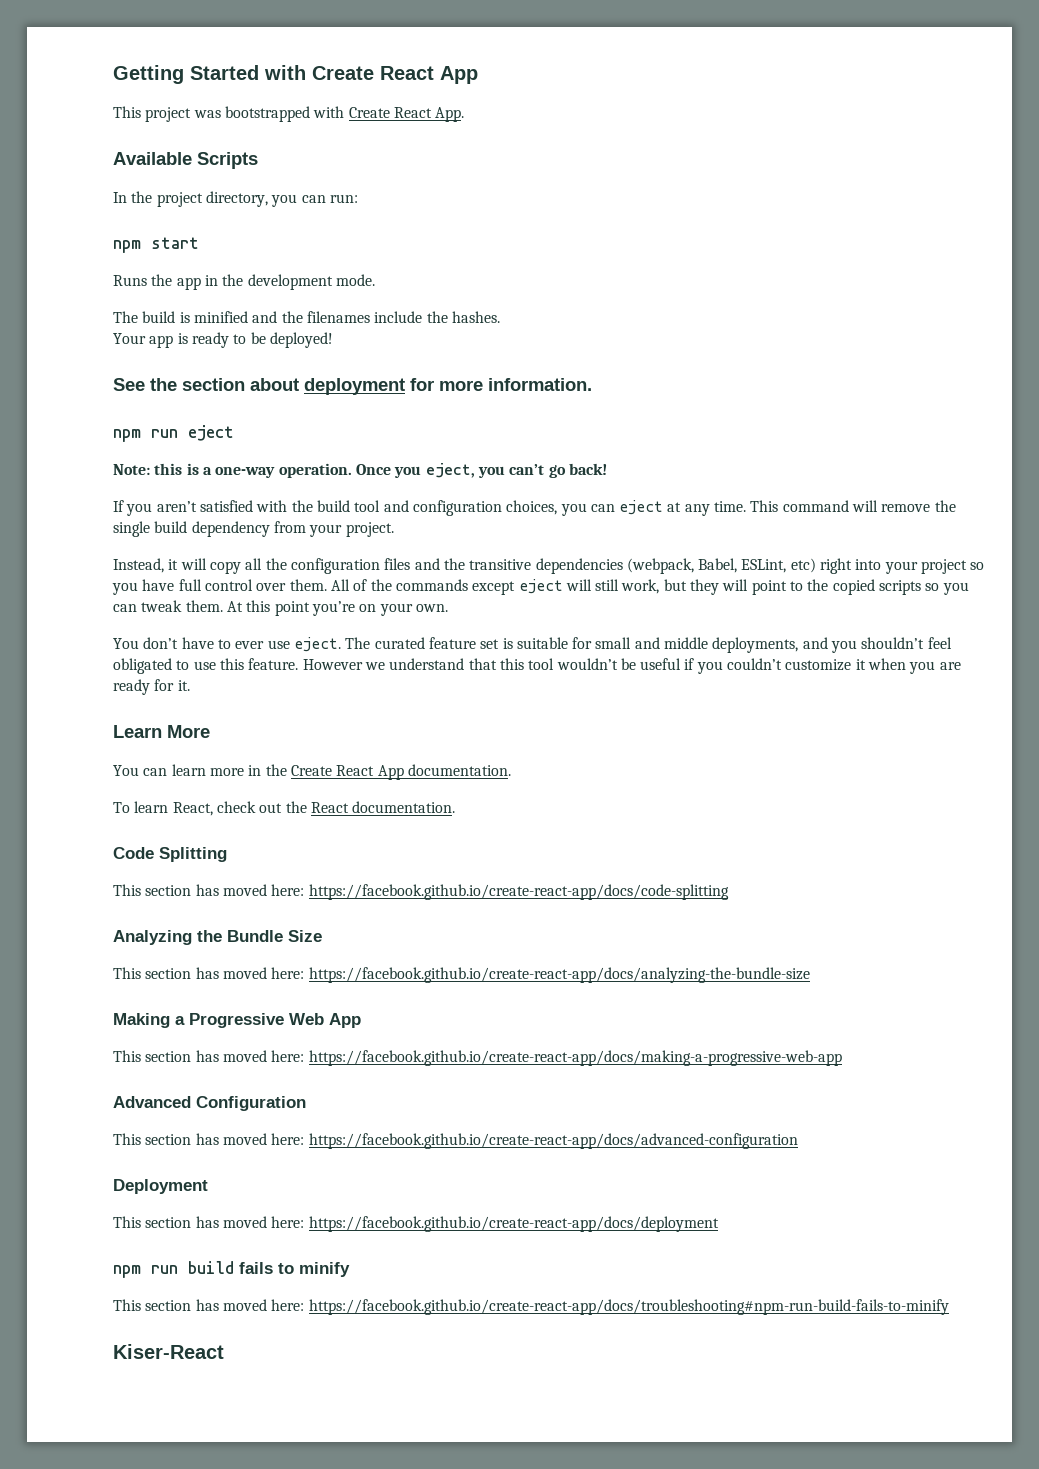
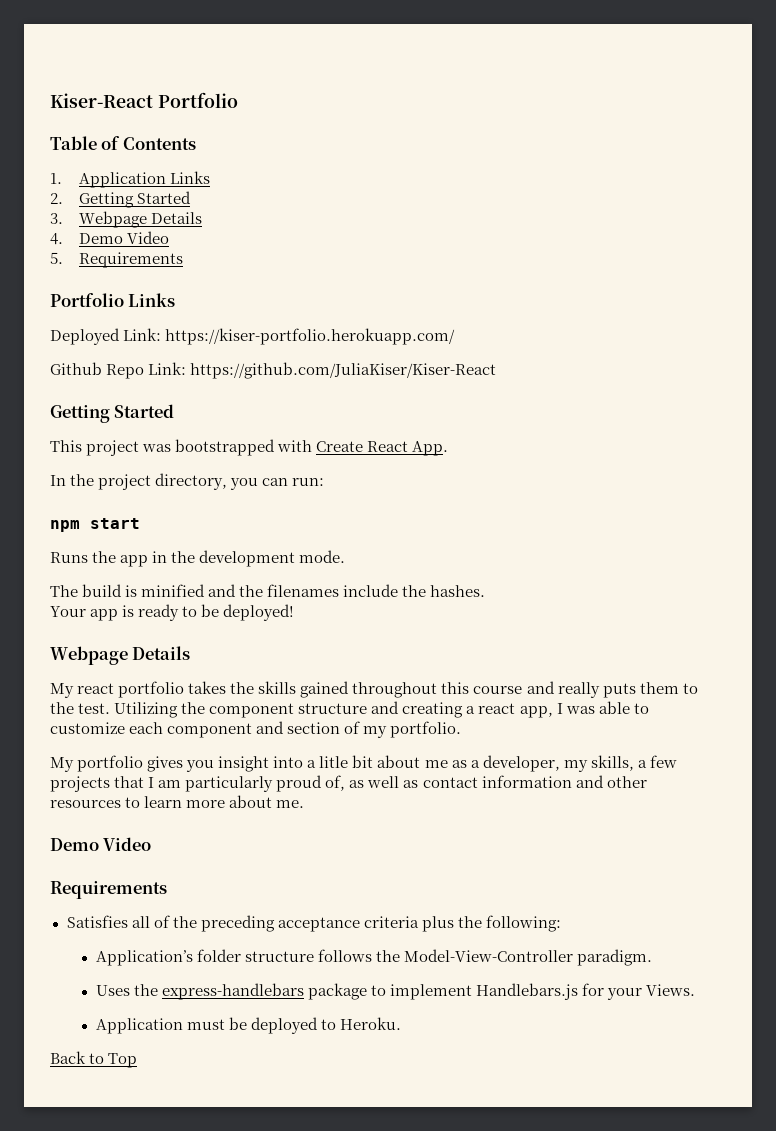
- Getting Started with Create React App
+ Kiser-React Portfolio
+ Table of Contents
+ 1. Application Links
+ 2. Getting Started
+ 3. Webpage Details
+ 4. Demo Video
+ 5. Requirements
+ Portfolio Links
+ Deployed Link: https://kiser-portfolio.herokuapp.com/
+ Github Repo Link: https://github.com/JuliaKiser/Kiser-React
+ Getting Started
- Available Scripts
  Your app is ready to be deployed!
- See the section about deployment for more information.
- npm run eject
- Note: this is a one-way operation. Once you eject, you can’t go back!
- If you aren’t satisfied with the build tool and configuration choices, you can eject at any time. This command will remove the single build dependency from your project.
- Instead, it will copy all the configuration files and the transitive dependencies (webpack, Babel, ESLint, etc) right into your project so you have full control over them. All of the commands except eject will still work, but they will point to the copied scripts so you can tweak them. At this point you’re on your own.
- You don’t have to ever use eject. The curated feature set is suitable for small and middle deployments, and you shouldn’t feel obligated to use this feature. However we understand that this tool wouldn’t be useful if you couldn’t customize it when you are ready for it.
- Learn More
- You can learn more in the Create React App documentation.
- To learn React, check out the React documentation.
- Code Splitting
- This section has moved here: https://facebook.github.io/create-react-app/docs/code-splitting
- Analyzing the Bundle Size
- This section has moved here: https://facebook.github.io/create-react-app/docs/analyzing-the-bundle-size
- Making a Progressive Web App
- This section has moved here: https://facebook.github.io/create-react-app/docs/making-a-progressive-web-app
- Advanced Configuration
- This section has moved here: https://facebook.github.io/create-react-app/docs/advanced-configuration
- Deployment
- This section has moved here: https://facebook.github.io/create-react-app/docs/deployment
- npm run build fails to minify
- This section has moved here: https://facebook.github.io/create-react-app/docs/troubleshooting#npm-run-build-fails-to-minify
- Kiser-React
+ Webpage Details
+ My react portfolio takes the skills gained throughout this course and really puts them to the test. Utilizing the component structure and creating a react app, I was able to customize each component and section of my portfolio.
+ My portfolio gives you insight into a litle bit about me as a developer, my skills, a few projects that I am particularly proud of, as well as contact information and other resources to learn more about me.
+ Demo Video
+ Requirements
+ Satisfies all of the preceding acceptance criteria plus the following:
+ Application’s folder structure follows the Model-View-Controller paradigm.
+ Uses the express-handlebars package to implement Handlebars.js for your Views.
+ Application must be deployed to Heroku.
+ Back to Top

